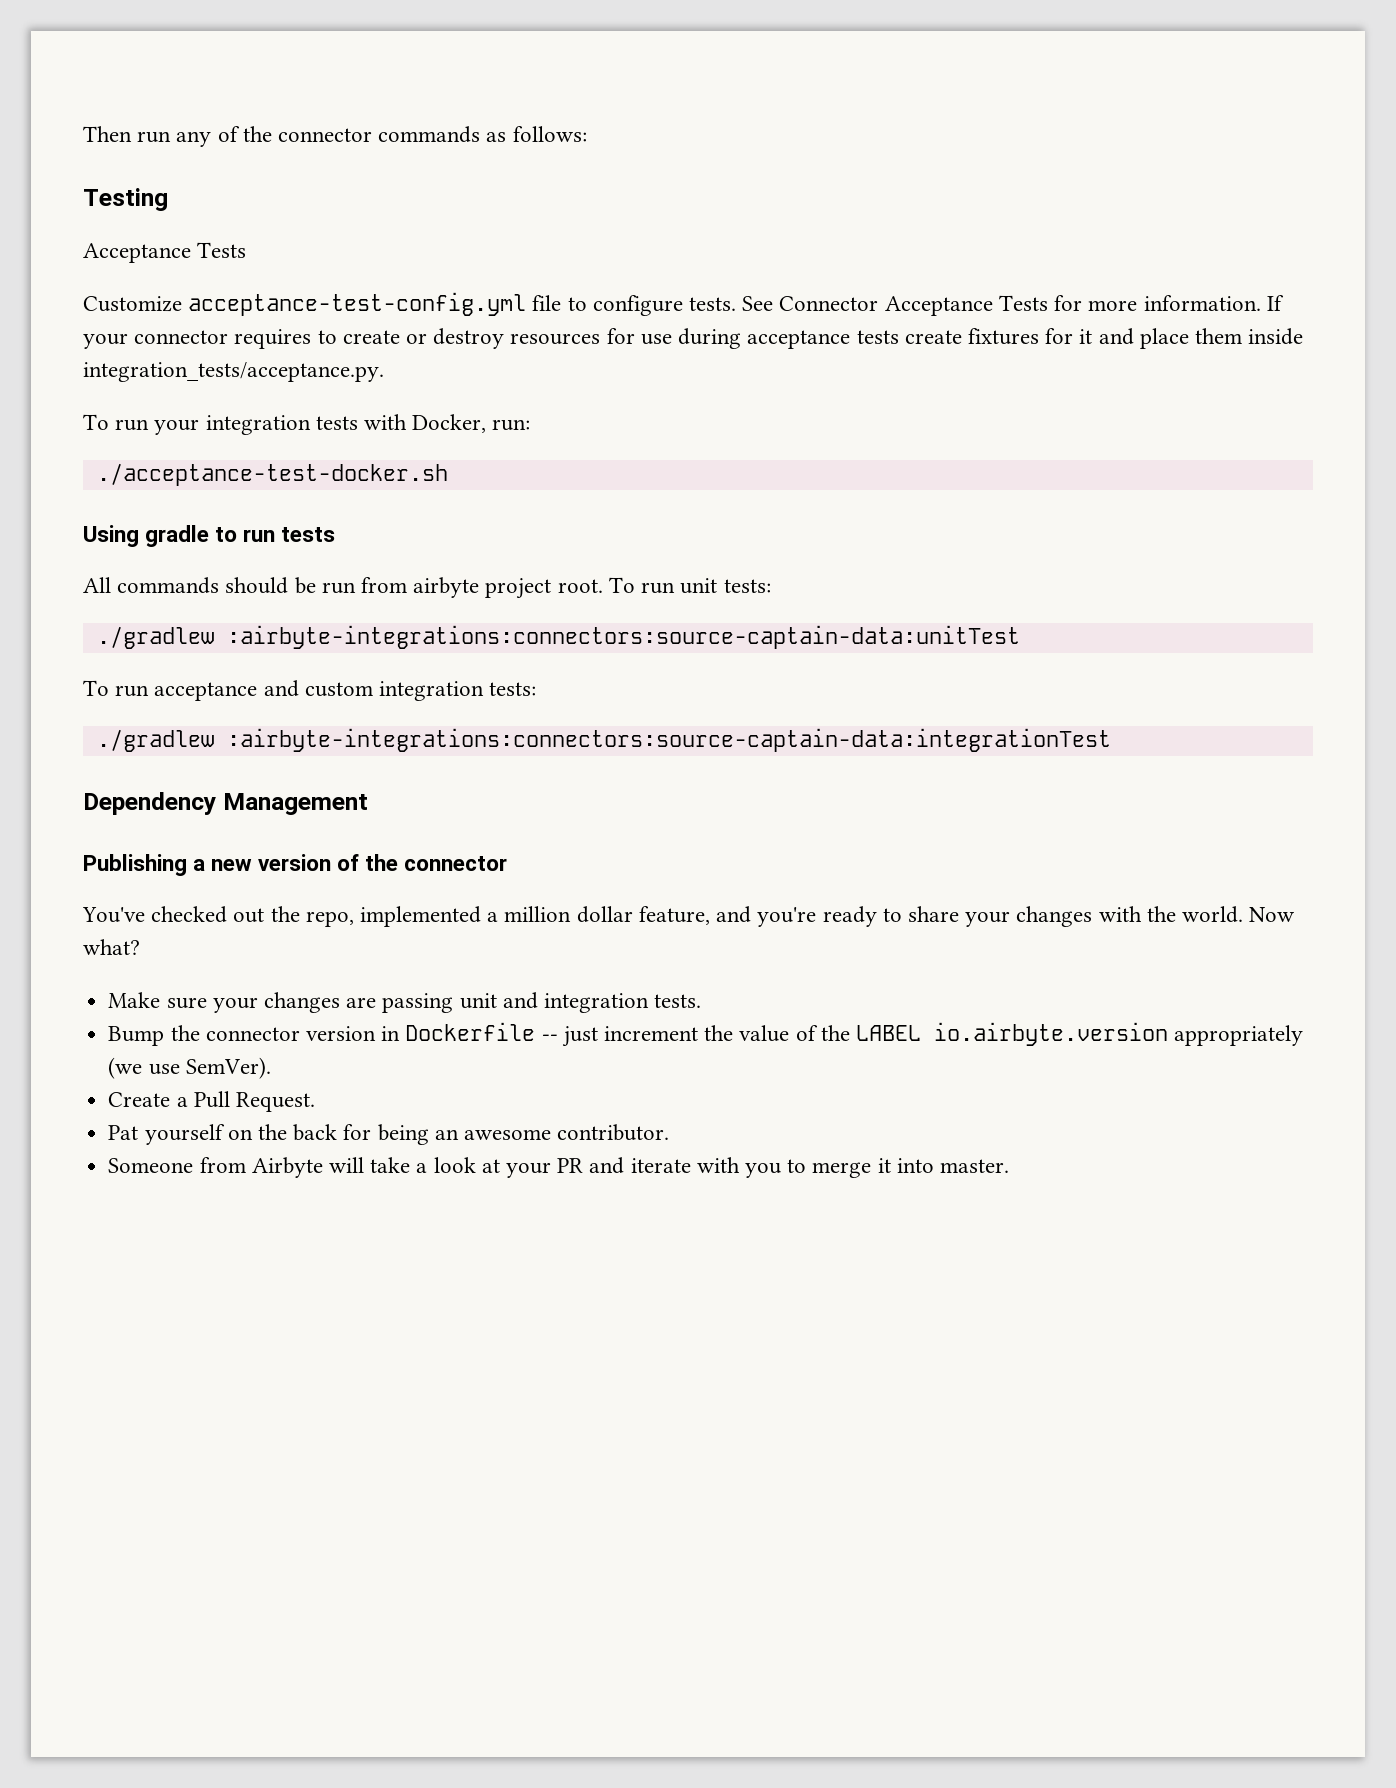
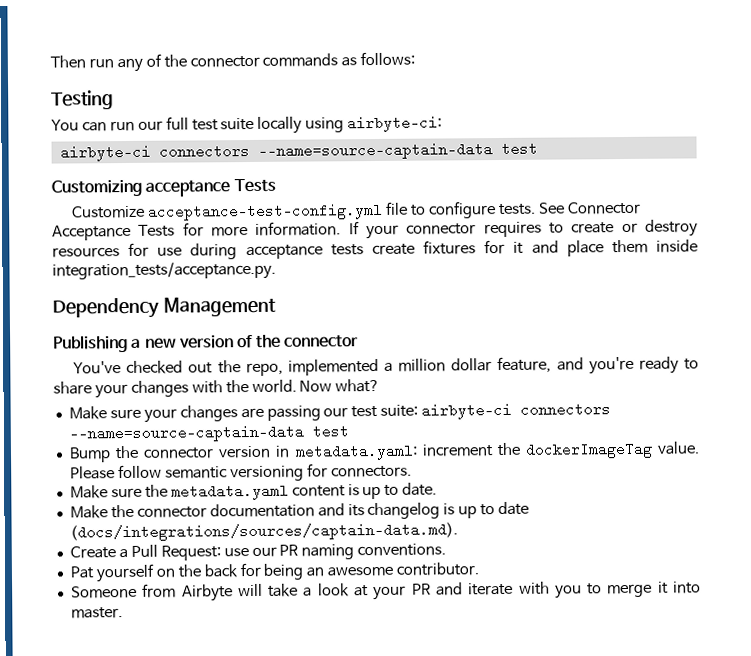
  Testing
- Acceptance Tests
+ You can run our full test suite locally using airbyte-ci:
+ airbyte-ci connectors --name=source-captain-data test
+ Customizing acceptance Tests
- To run your integration tests with Docker, run:
- ./acceptance-test-docker.sh
- Using gradle to run tests
- All commands should be run from airbyte project root. To run unit tests:
- ./gradlew :airbyte-integrations:connectors:source-captain-data:unitTest
- To run acceptance and custom integration tests:
- ./gradlew :airbyte-integrations:connectors:source-captain-data:integrationTest
- Make sure your changes are passing unit and integration tests.
+ Make sure your changes are passing our test suite: airbyte-ci connectors --name=source-captain-data test
- Bump the connector version in Dockerfile -- just increment the value of the LABEL io.airbyte.version appropriately (we use SemVer).
- Create a Pull Request.
+ Bump the connector version in metadata.yaml: increment the dockerImageTag value. Please follow semantic versioning for connectors.
+ Make sure the metadata.yaml content is up to date.
+ Make the connector documentation and its changelog is up to date (docs/integrations/sources/captain-data.md).
+ Create a Pull Request: use our PR naming conventions.

